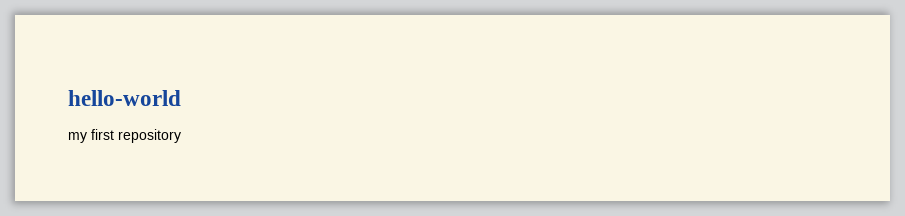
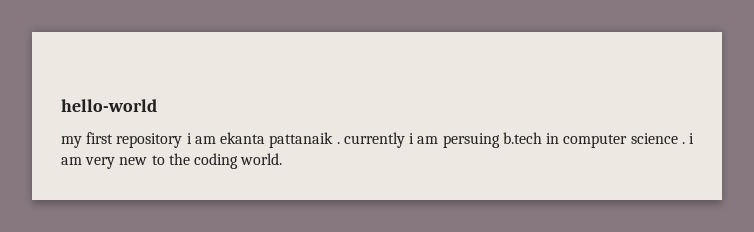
- my first repository
+ my first repository i am ekanta pattanaik . currently i am persuing b.tech in computer science . i am very new to the coding world.

